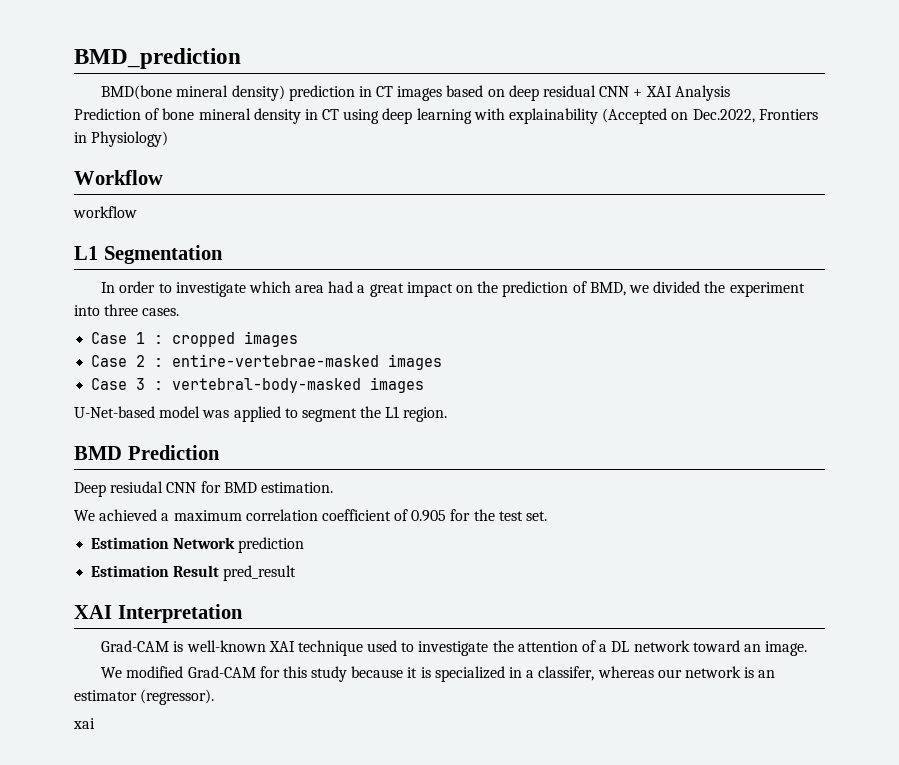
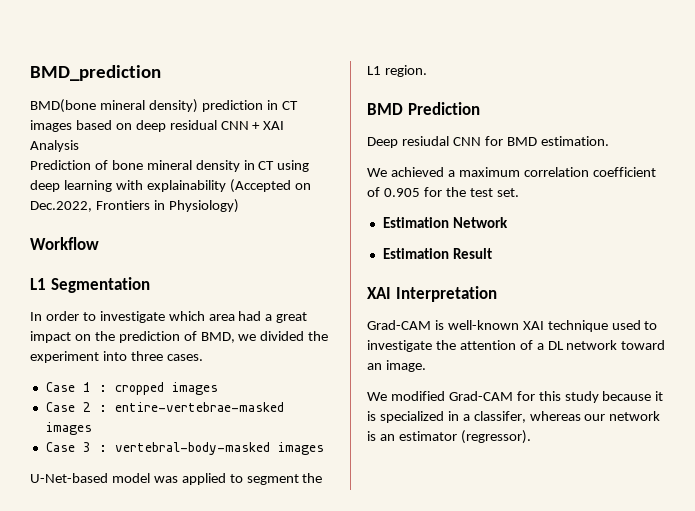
- workflow
- Estimation Network prediction
+ Estimation Network
- Estimation Result pred_result
+ Estimation Result
- xai

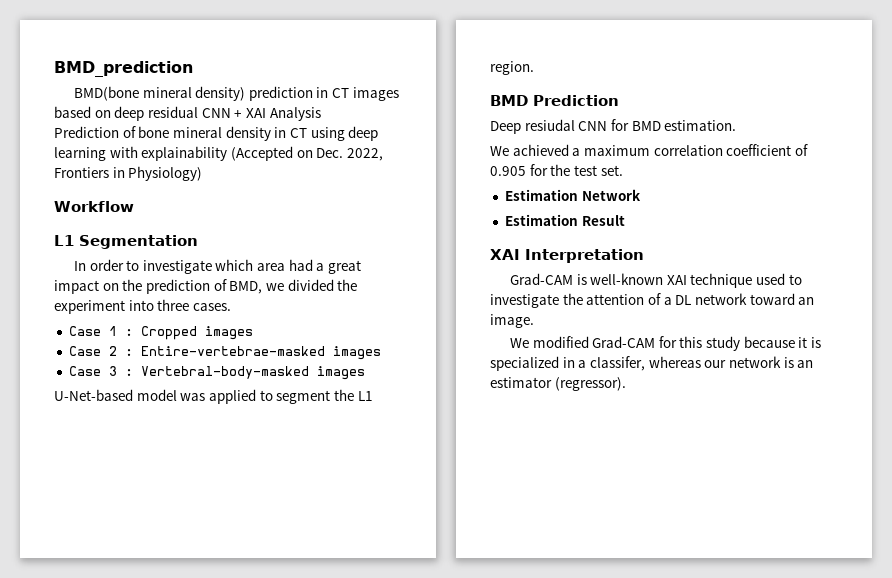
- Prediction of bone mineral density in CT using deep learning with explainability (Accepted on Dec.2022, Frontiers in Physiology)
+ Prediction of bone mineral density in CT using deep learning with explainability (Accepted on Dec. 2022, Frontiers in Physiology)
- Case 1 : cropped images
+ Case 1 : Cropped images
- Case 2 : entire-vertebrae-masked images
+ Case 2 : Entire-vertebrae-masked images
- Case 3 : vertebral-body-masked images
+ Case 3 : Vertebral-body-masked images

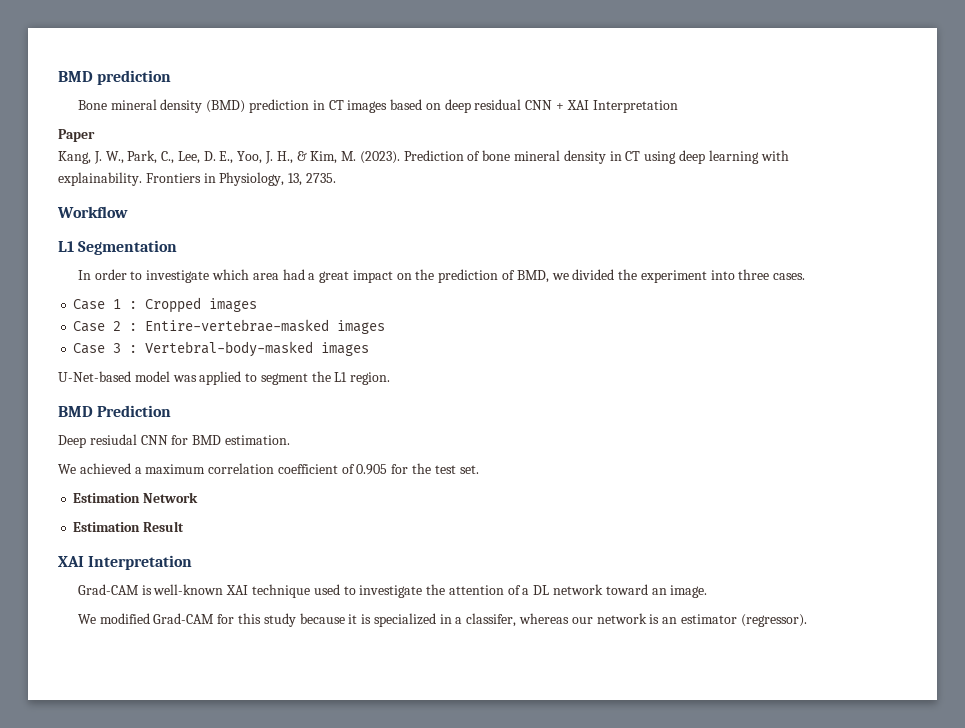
- BMD_prediction
- BMD(bone mineral density) prediction in CT images based on deep residual CNN + XAI Analysis
- Prediction of bone mineral density in CT using deep learning with explainability (Accepted on Dec. 2022, Frontiers in Physiology)
+ BMD prediction
+ Bone mineral density (BMD) prediction in CT images based on deep residual CNN + XAI Interpretation
+ Paper
+ Kang, J. W., Park, C., Lee, D. E., Yoo, J. H., & Kim, M. (2023). Prediction of bone mineral density in CT using deep learning with explainability. Frontiers in Physiology, 13, 2735.

